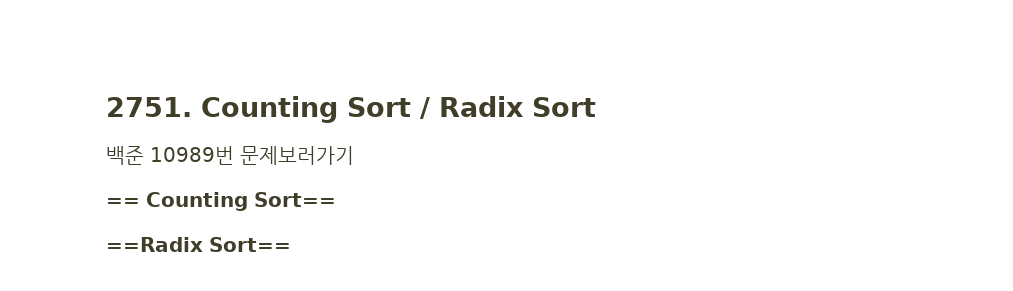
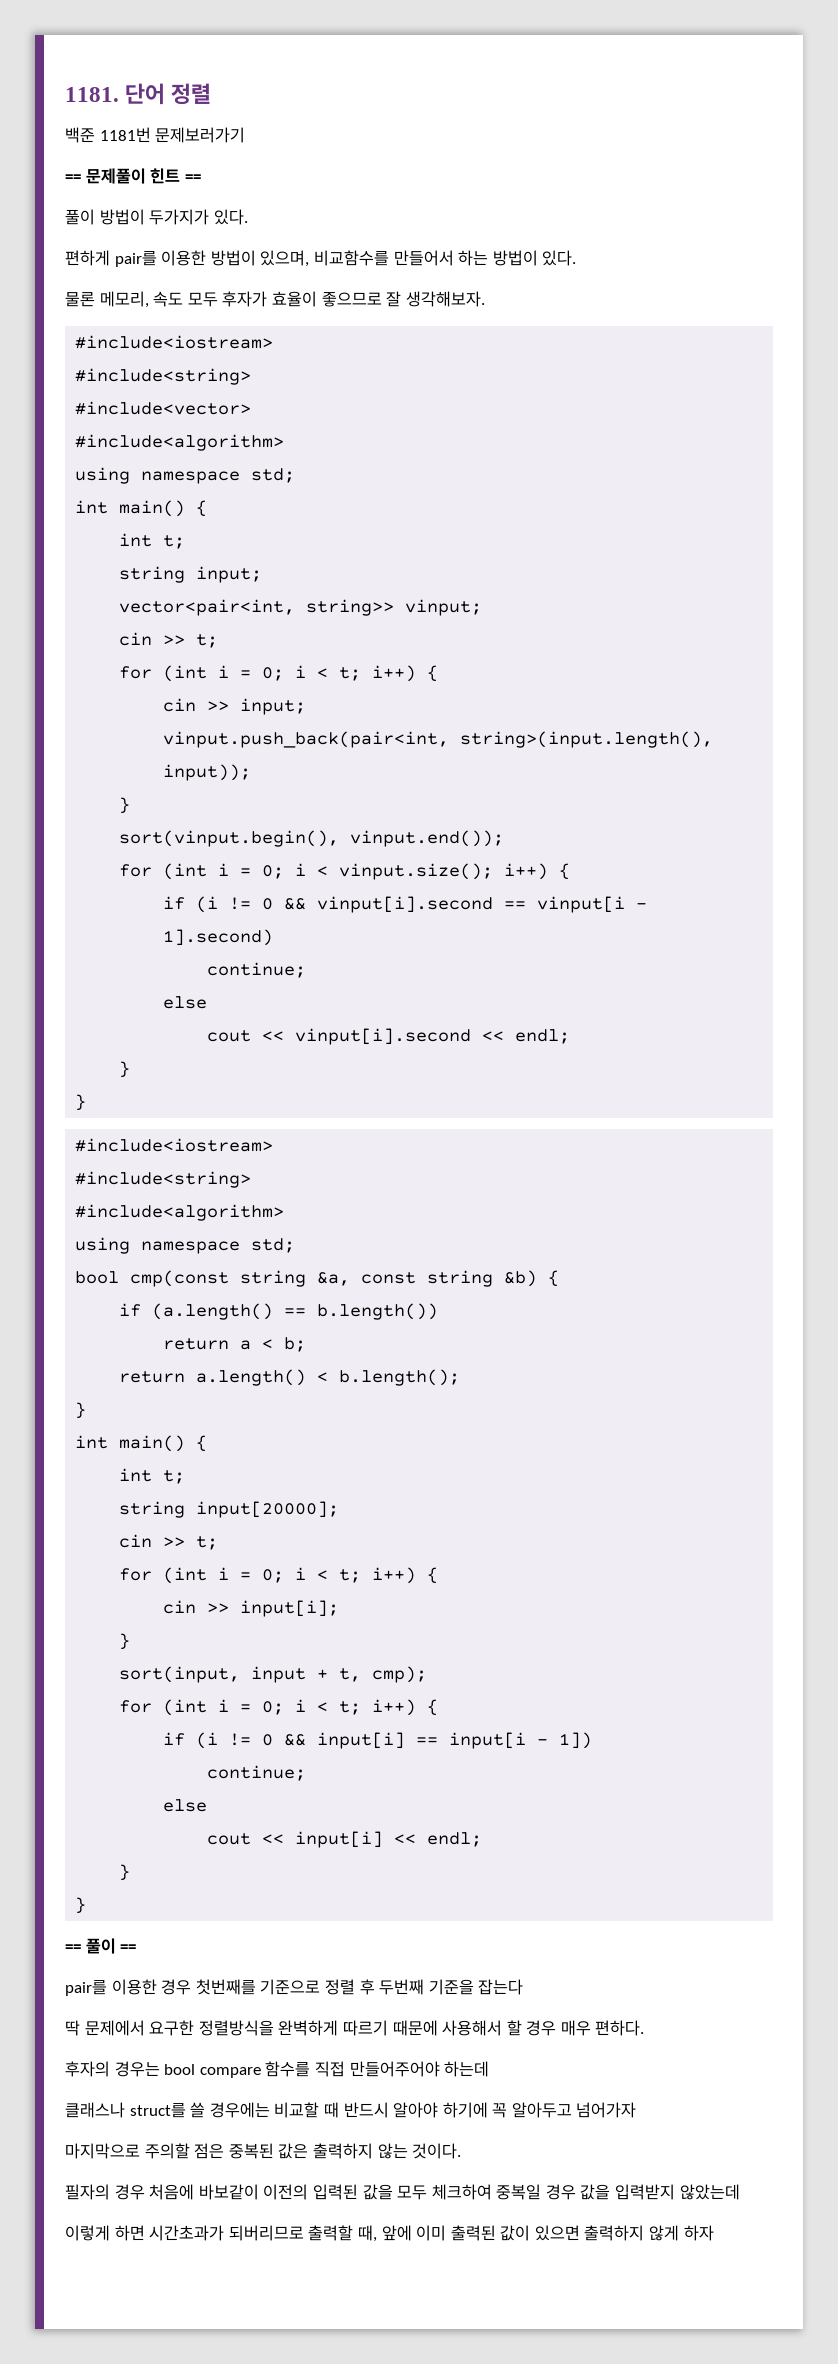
- 2751. Counting Sort / Radix Sort
+ 1181. 단어 정렬
- 백준 10989번 문제보러가기
+ 백준 1181번 문제보러가기
- == Counting Sort==
- ==Radix Sort==
+ == 문제풀이 힌트 ==
+ 풀이 방법이 두가지가 있다.
+ 편하게 pair를 이용한 방법이 있으며, 비교함수를 만들어서 하는 방법이 있다.
+ 물론 메모리, 속도 모두 후자가 효율이 좋으므로 잘 생각해보자.
+ #include<iostream>
+ #include<string>
+ #include<vector>
+ #include<algorithm>
+ using namespace std;
+ int main() {
+ int t;
+ string input;
+ vector<pair<int, string>> vinput;
+ cin >> t;
+ for (int i = 0; i < t; i++) {
+ cin >> input;
+ vinput.push_back(pair<int, string>(input.length(), input));
+ }
+ sort(vinput.begin(), vinput.end());
+ for (int i = 0; i < vinput.size(); i++) {
+ if (i != 0 && vinput[i].second == vinput[i - 1].second)
+ continue;
+ else
+ cout << vinput[i].second << endl;
+ }
+ }
+ #include<iostream>
+ #include<string>
+ #include<algorithm>
+ using namespace std;
+ bool cmp(const string &a, const string &b) {
+ if (a.length() == b.length())
+ return a < b;
+ return a.length() < b.length();
+ }
+ int main() {
+ int t;
+ string input[20000];
+ cin >> t;
+ for (int i = 0; i < t; i++) {
+ cin >> input[i];
+ }
+ sort(input, input + t, cmp);
+ for (int i = 0; i < t; i++) {
+ if (i != 0 && input[i] == input[i - 1])
+ continue;
+ else
+ cout << input[i] << endl;
+ }
+ }
+ == 풀이 ==
+ pair를 이용한 경우 첫번째를 기준으로 정렬 후 두번째 기준을 잡는다
+ 딱 문제에서 요구한 정렬방식을 완벽하게 따르기 때문에 사용해서 할 경우 매우 편하다.
+ 후자의 경우는 bool compare 함수를 직접 만들어주어야 하는데
+ 클래스나 struct를 쓸 경우에는 비교할 때 반드시 알아야 하기에 꼭 알아두고 넘어가자
+ 마지막으로 주의할 점은 중복된 값은 출력하지 않는 것이다.
+ 필자의 경우 처음에 바보같이 이전의 입력된 값을 모두 체크하여 중복일 경우 값을 입력받지 않았는데
+ 이렇게 하면 시간초과가 되버리므로 출력할 때, 앞에 이미 출력된 값이 있으면 출력하지 않게 하자

